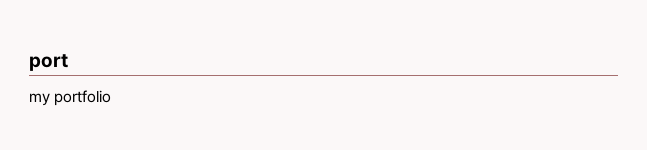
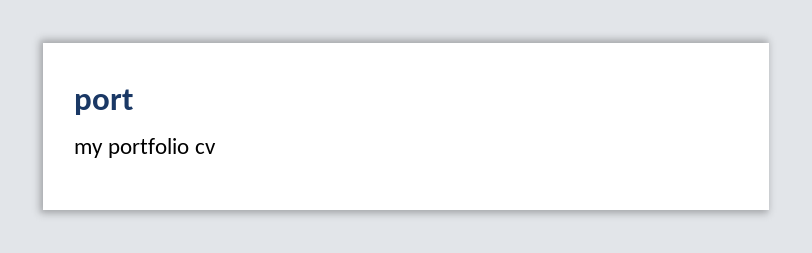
- my portfolio
+ my portfolio cv

